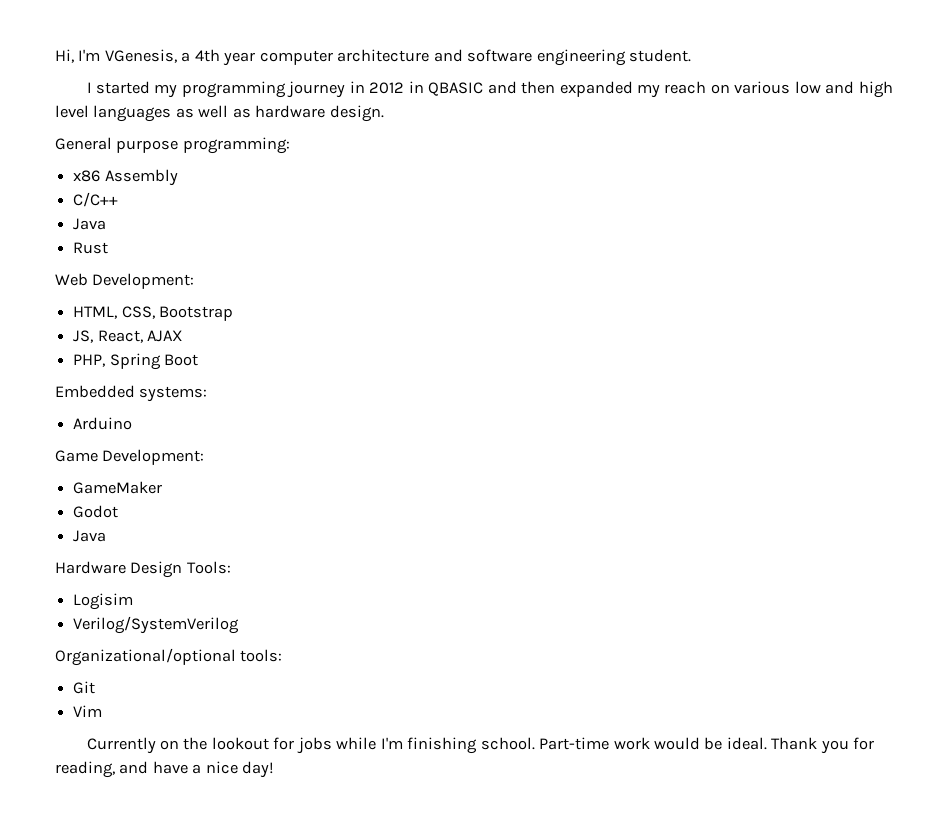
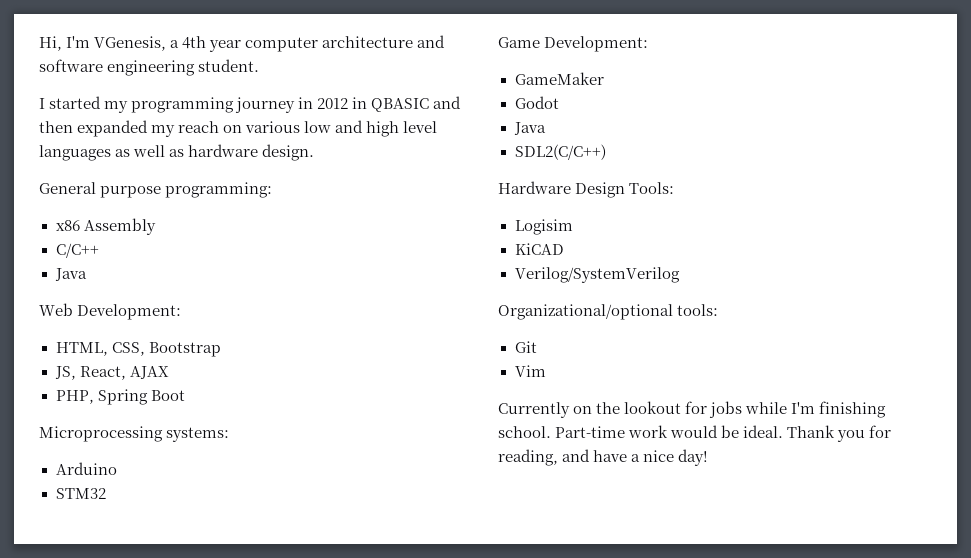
- Rust
- Embedded systems:
+ Microprocessing systems:
+ STM32
+ SDL2(C/C++)
+ KiCAD

